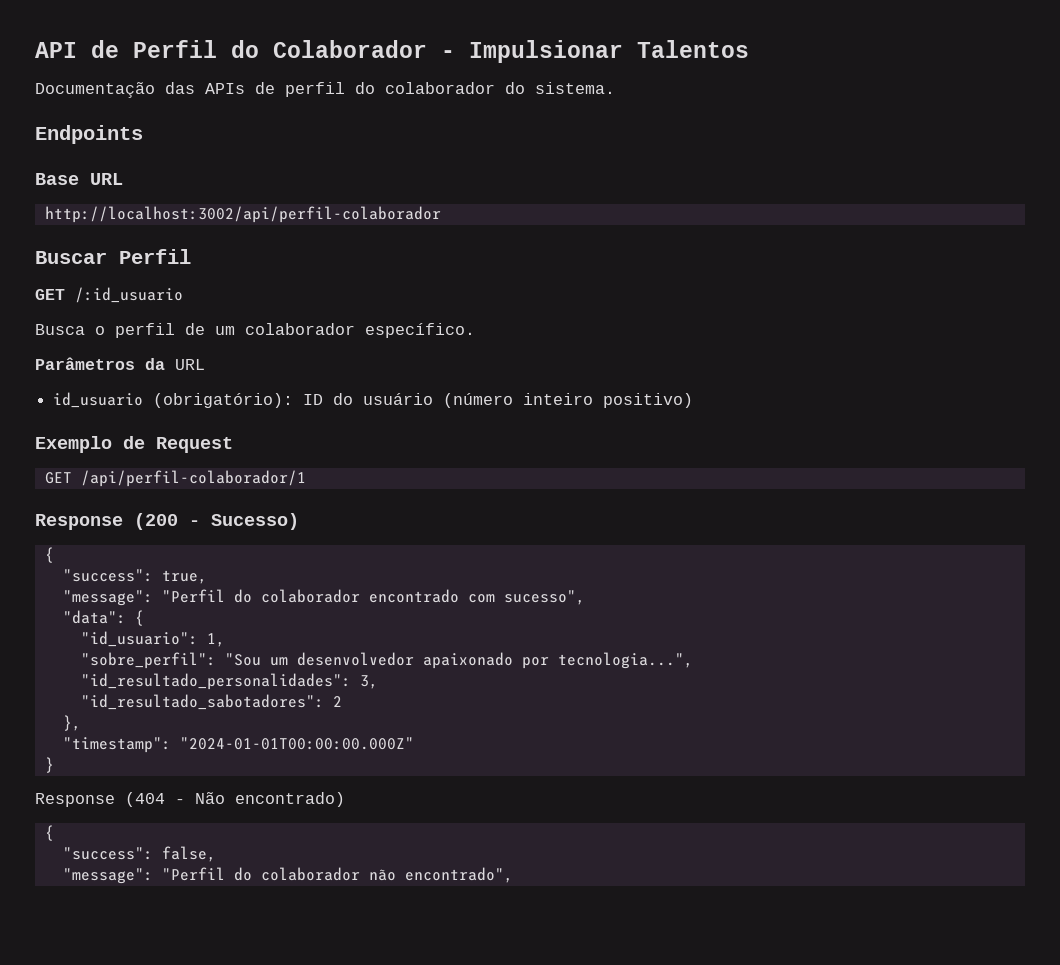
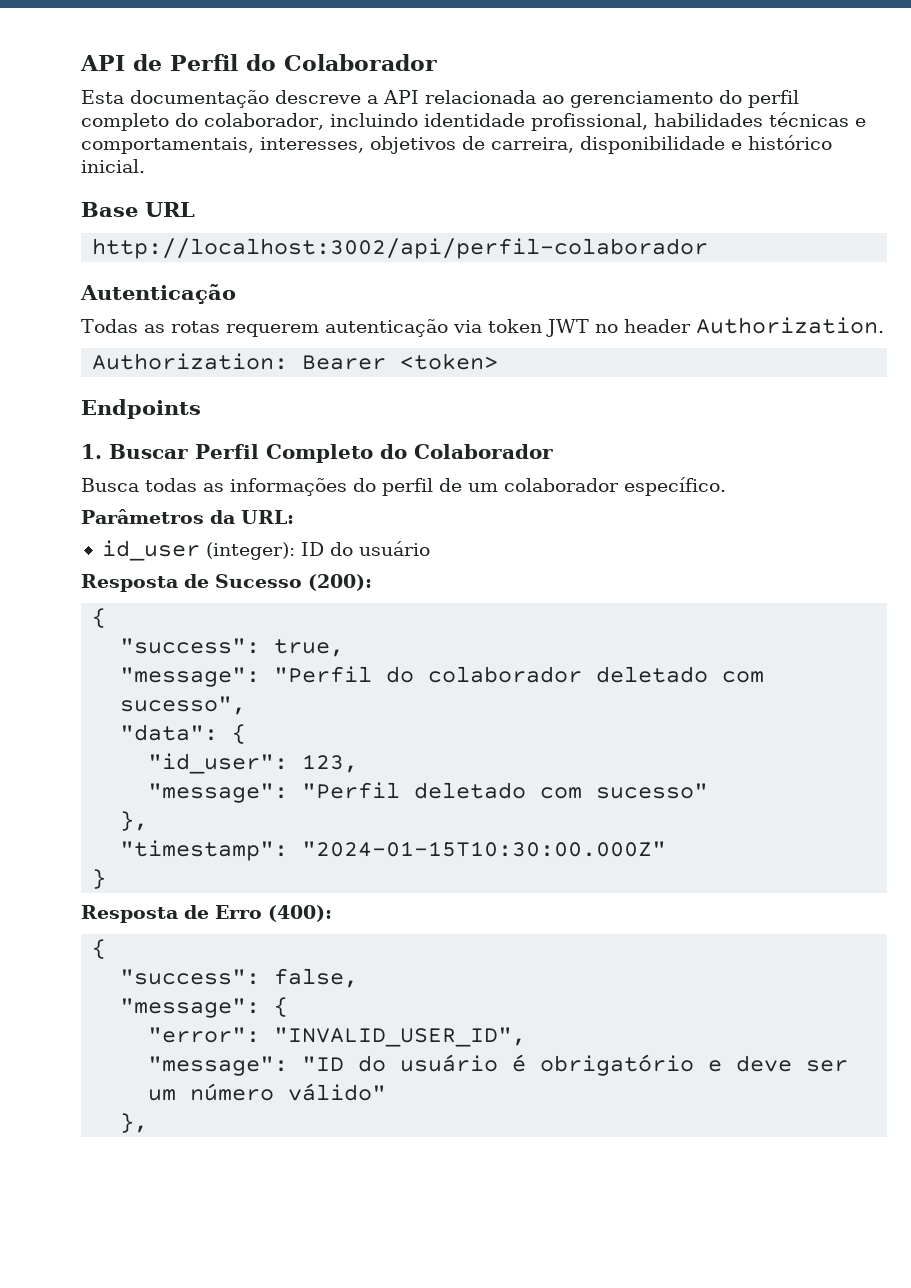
- API de Perfil do Colaborador - Impulsionar Talentos
- Documentação das APIs de perfil do colaborador do sistema.
- Endpoints
+ API de Perfil do Colaborador
+ Esta documentação descreve a API relacionada ao gerenciamento do perfil completo do colaborador, incluindo identidade profissional, habilidades técnicas e comportamentais, interesses, objetivos de carreira, disponibilidade e histórico inicial.
  Base URL
  http://localhost:3002/api/perfil-colaborador
- Buscar Perfil
- GET /:id_usuario
- Busca o perfil de um colaborador específico.
+ Autenticação
+ Todas as rotas requerem autenticação via token JWT no header Authorization.
+ Authorization: Bearer <token>
+ Endpoints
+ 1. Buscar Perfil Completo do Colaborador
+ Busca todas as informações do perfil de um colaborador específico.
- Parâmetros da URL
- id_usuario (obrigatório): ID do usuário (número inteiro positivo)
- Exemplo de Request
- GET /api/perfil-colaborador/1
- Response (200 - Sucesso)
+ Parâmetros da URL:
+ id_user (integer): ID do usuário
+ Resposta de Sucesso (200):
- "message": "Perfil do colaborador encontrado com sucesso",
+ "message": "Perfil do colaborador deletado com sucesso",
- "id_usuario": 1,
- "sobre_perfil": "Sou um desenvolvedor apaixonado por tecnologia...",
- "id_resultado_personalidades": 3,
- "id_resultado_sabotadores": 2
+ "id_user": 123,
+ "message": "Perfil deletado com sucesso"
- "timestamp": "2024-01-01T00:00:00.000Z"
+ "timestamp": "2024-01-15T10:30:00.000Z"
- Response (404 - Não encontrado)
+ Resposta de Erro (400):
- "message": "Perfil do colaborador não encontrado",
+ "message": {
+ "error": "INVALID_USER_ID",
+ "message": "ID do usuário é obrigatório e deve ser um número válido"
+ },

